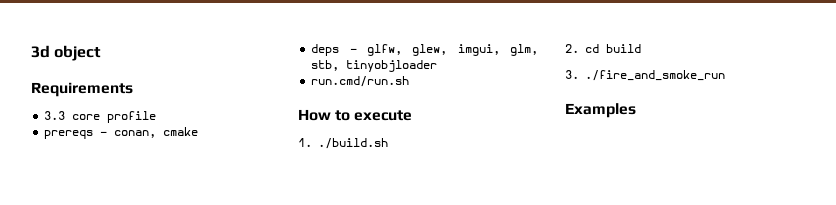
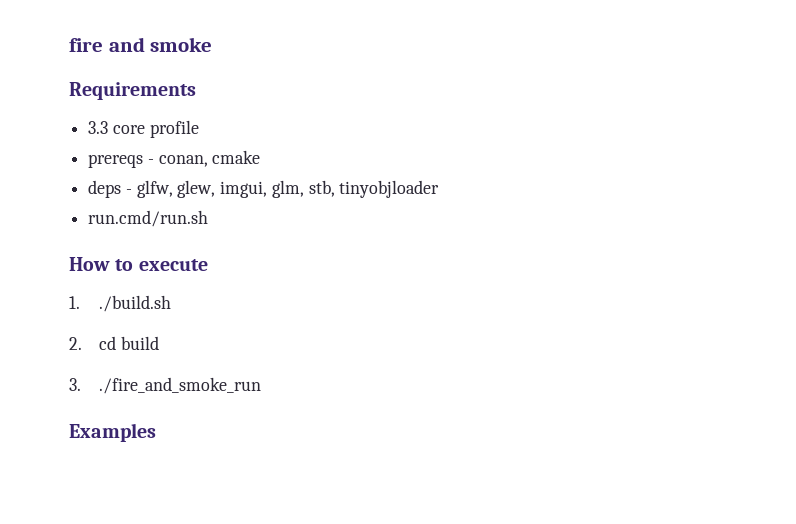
- 3d object
+ fire and smoke

